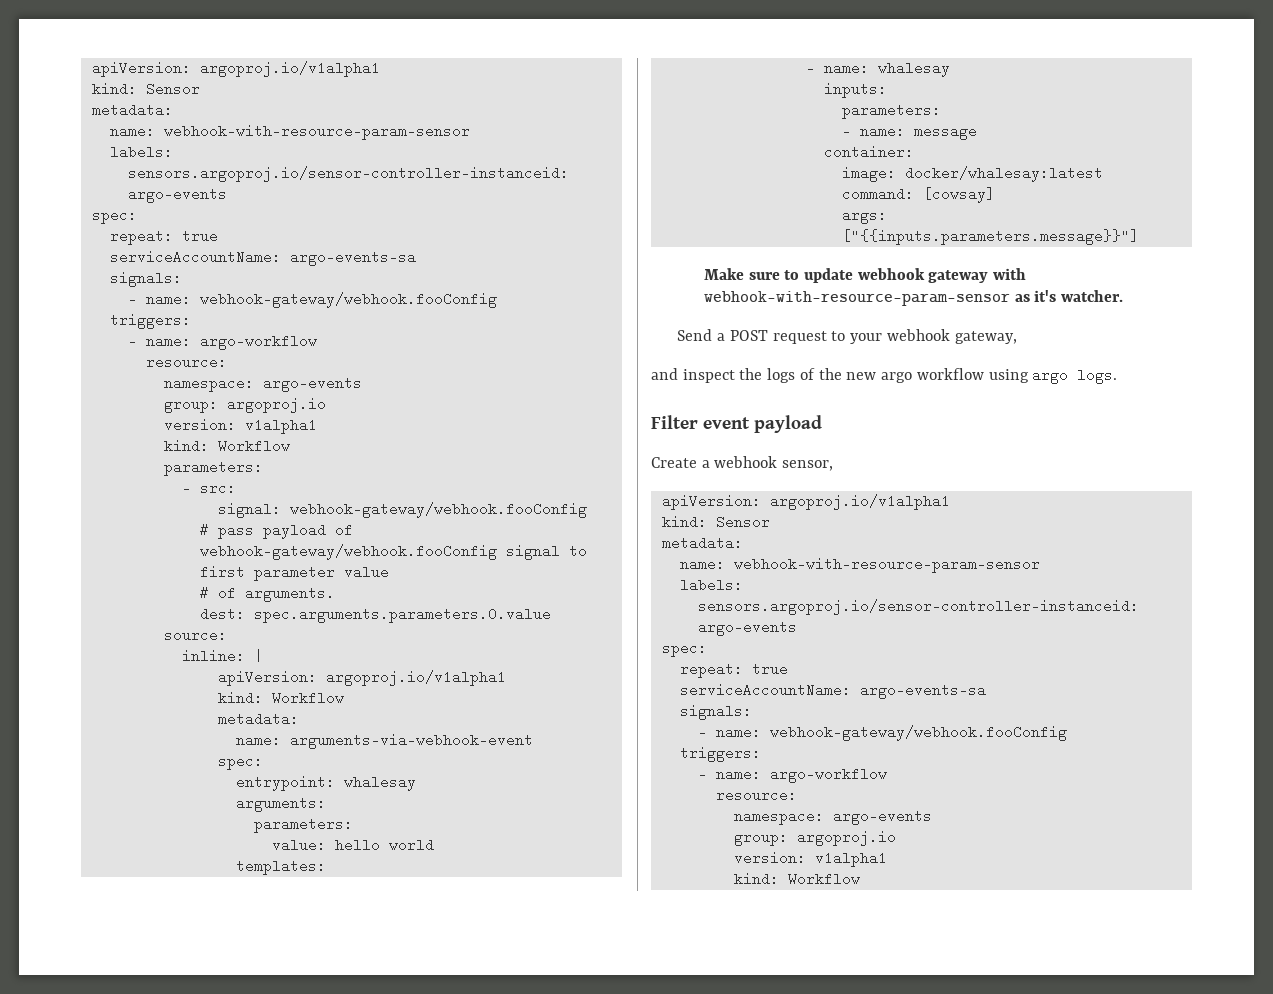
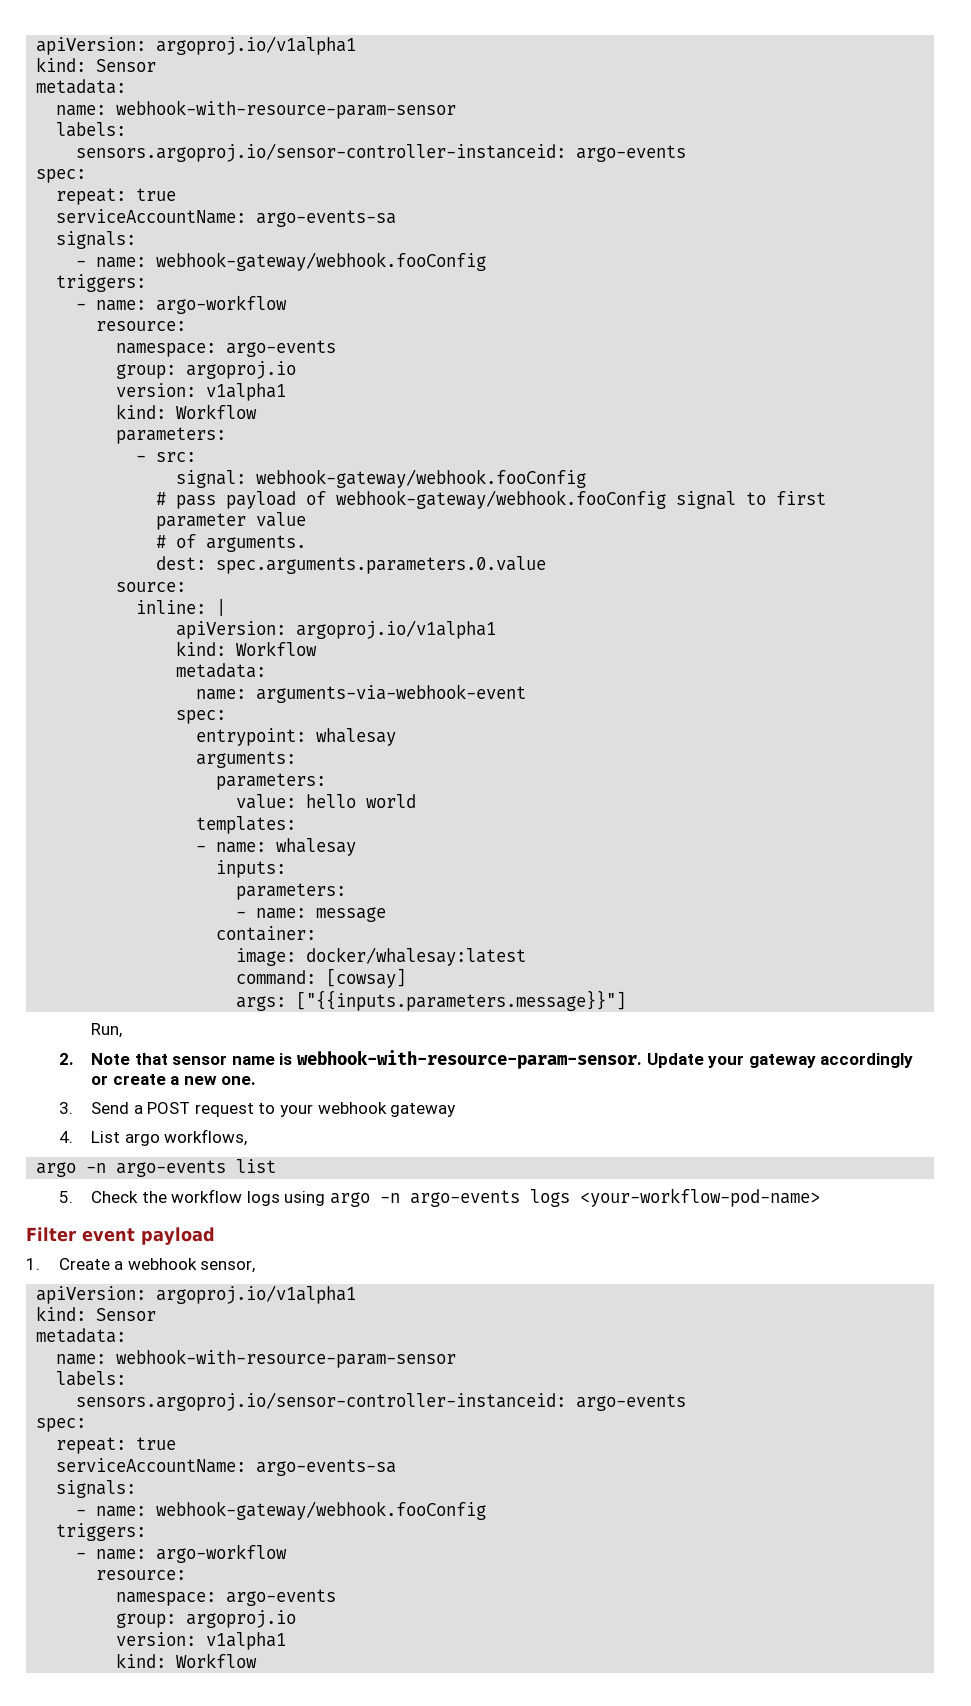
- Make sure to update webhook gateway with webhook-with-resource-param-sensor as it's watcher.
- Send a POST request to your webhook gateway,
- and inspect the logs of the new argo workflow using argo logs.
+ Run,
+ 2. Note that sensor name is webhook-with-resource-param-sensor. Update your gateway accordingly or create a new one.
+ 3. Send a POST request to your webhook gateway
+ 4. List argo workflows,
+ argo -n argo-events list
+ 5. Check the workflow logs using argo -n argo-events logs <your-workflow-pod-name>
- Create a webhook sensor,
+ 1. Create a webhook sensor,

